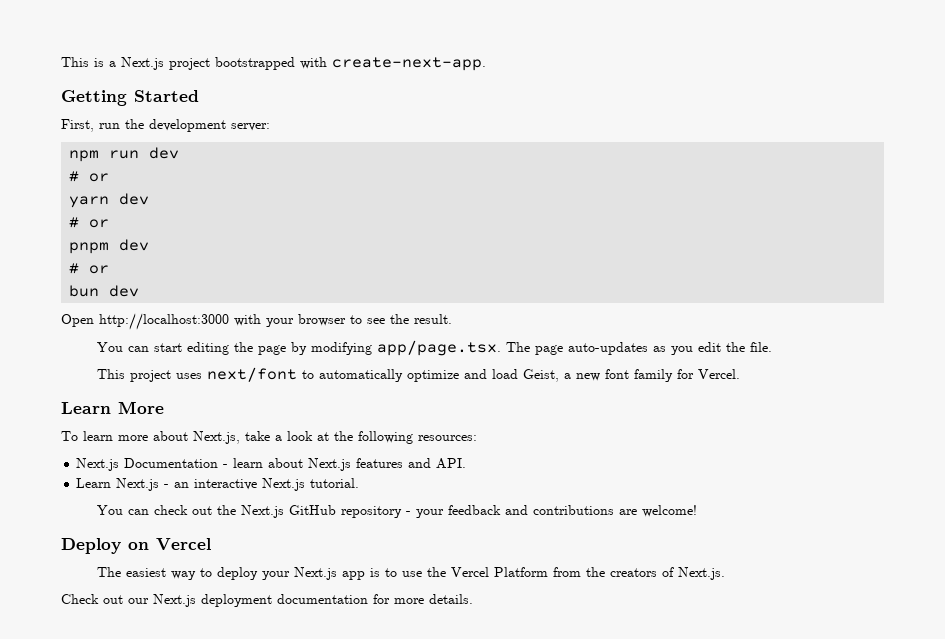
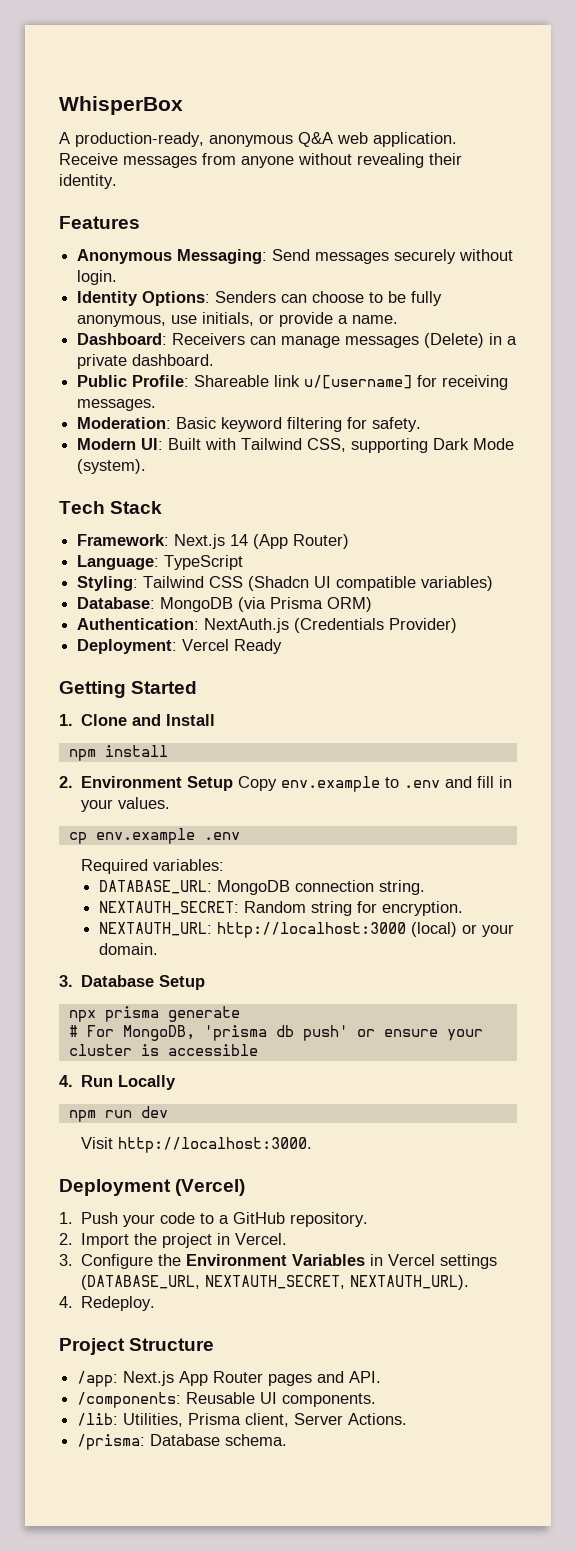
- This is a Next.js project bootstrapped with create-next-app.
+ WhisperBox
+ A production-ready, anonymous Q&A web application. Receive messages from anyone without revealing their identity.
+ Features
+ Anonymous Messaging: Send messages securely without login.
+ Identity Options: Senders can choose to be fully anonymous, use initials, or provide a name.
+ Dashboard: Receivers can manage messages (Delete) in a private dashboard.
+ Public Profile: Shareable link u/[username] for receiving messages.
+ Moderation: Basic keyword filtering for safety.
+ Modern UI: Built with Tailwind CSS, supporting Dark Mode (system).
+ Tech Stack
+ Framework: Next.js 14 (App Router)
+ Language: TypeScript
+ Styling: Tailwind CSS (Shadcn UI compatible variables)
+ Database: MongoDB (via Prisma ORM)
+ Authentication: NextAuth.js (Credentials Provider)
+ Deployment: Vercel Ready
  Getting Started
- First, run the development server:
+ 1. Clone and Install
+ npm install
+ 2. Environment Setup Copy env.example to .env and fill in your values.
+ cp env.example .env
+ Required variables:
+ DATABASE_URL: MongoDB connection string.
+ NEXTAUTH_SECRET: Random string for encryption.
+ NEXTAUTH_URL: http://localhost:3000 (local) or your domain.
+ 3. Database Setup
+ npx prisma generate
+ # For MongoDB, 'prisma db push' or ensure your cluster is accessible
+ 4. Run Locally
  npm run dev
- # or
- yarn dev
- # or
- pnpm dev
- # or
- bun dev
- Open http://localhost:3000 with your browser to see the result.
- You can start editing the page by modifying app/page.tsx. The page auto-updates as you edit the file.
- This project uses next/font to automatically optimize and load Geist, a new font family for Vercel.
- Learn More
- To learn more about Next.js, take a look at the following resources:
- Next.js Documentation - learn about Next.js features and API.
- Learn Next.js - an interactive Next.js tutorial.
- You can check out the Next.js GitHub repository - your feedback and contributions are welcome!
- Deploy on Vercel
- The easiest way to deploy your Next.js app is to use the Vercel Platform from the creators of Next.js.
- Check out our Next.js deployment documentation for more details.
+ Visit http://localhost:3000.
+ Deployment (Vercel)
+ 1. Push your code to a GitHub repository.
+ 2. Import the project in Vercel.
+ 3. Configure the Environment Variables in Vercel settings (DATABASE_URL, NEXTAUTH_SECRET, NEXTAUTH_URL).
+ 4. Redeploy.
+ Project Structure
+ /app: Next.js App Router pages and API.
+ /components: Reusable UI components.
+ /lib: Utilities, Prisma client, Server Actions.
+ /prisma: Database schema.

